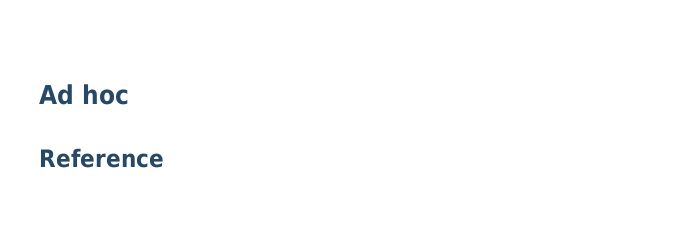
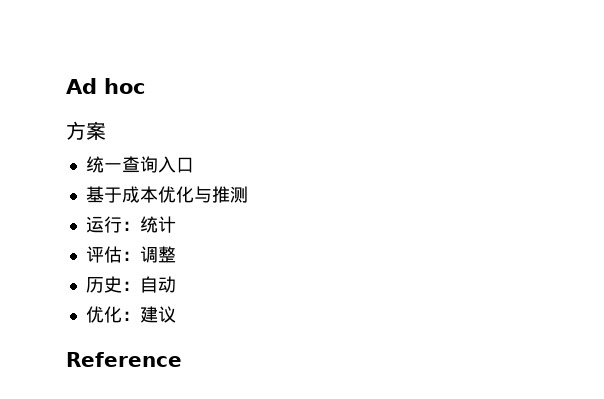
+ 方案
+ 统一查询入口
+ 基于成本优化与推测
+ 运行：统计
+ 评估：调整
+ 历史：自动
+ 优化：建议

